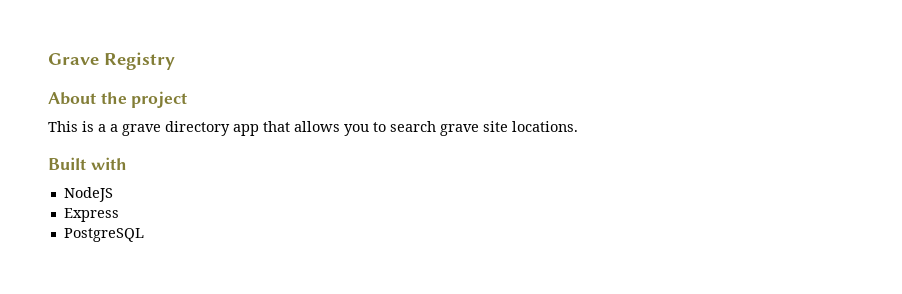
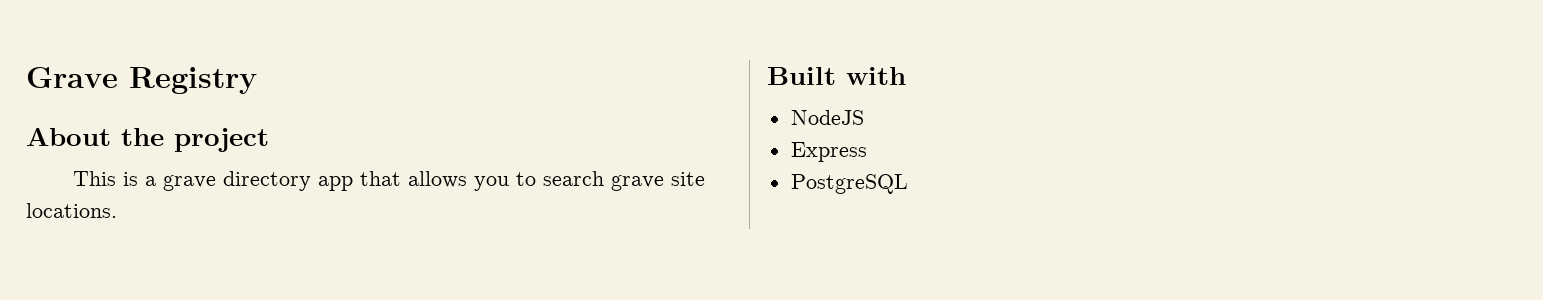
- This is a a grave directory app that allows you to search grave site locations.
+ This is a grave directory app that allows you to search grave site locations.

